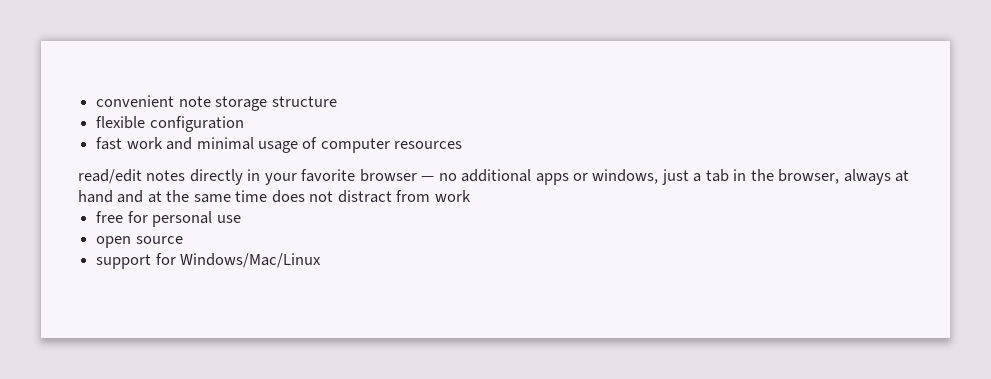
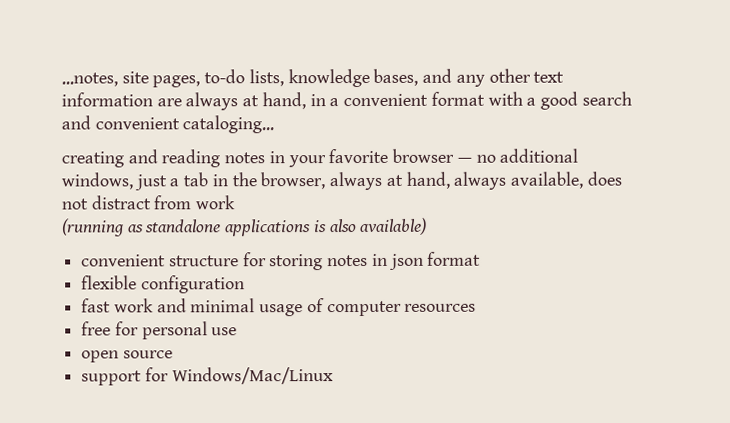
- convenient note storage structure
+ ...notes, site pages, to-do lists, knowledge bases, and any other text information are always at hand, in a convenient format with a good search and convenient cataloging...
+ creating and reading notes in your favorite browser — no additional windows, just a tab in the browser, always at hand, always available, does not distract from work
+ (running as standalone applications is also available)
+ convenient structure for storing notes in json format
- read/edit notes directly in your favorite browser — no additional apps or windows, just a tab in the browser, always at hand and at the same time does not distract from work

